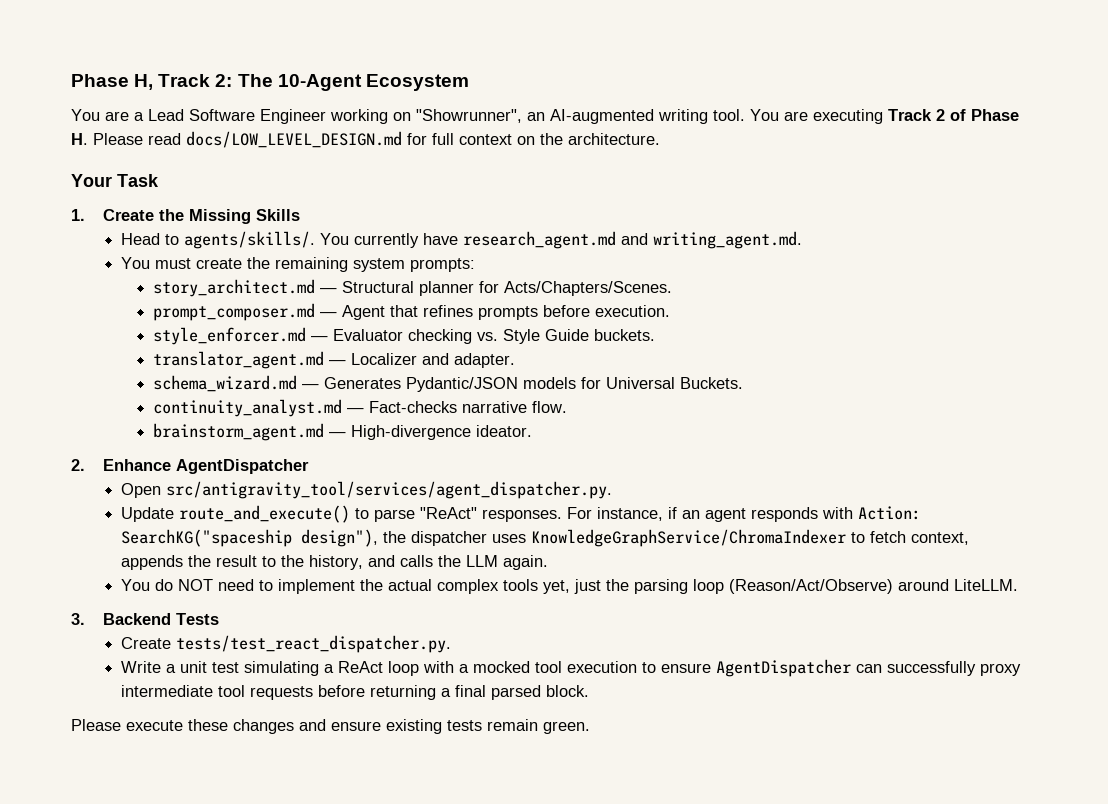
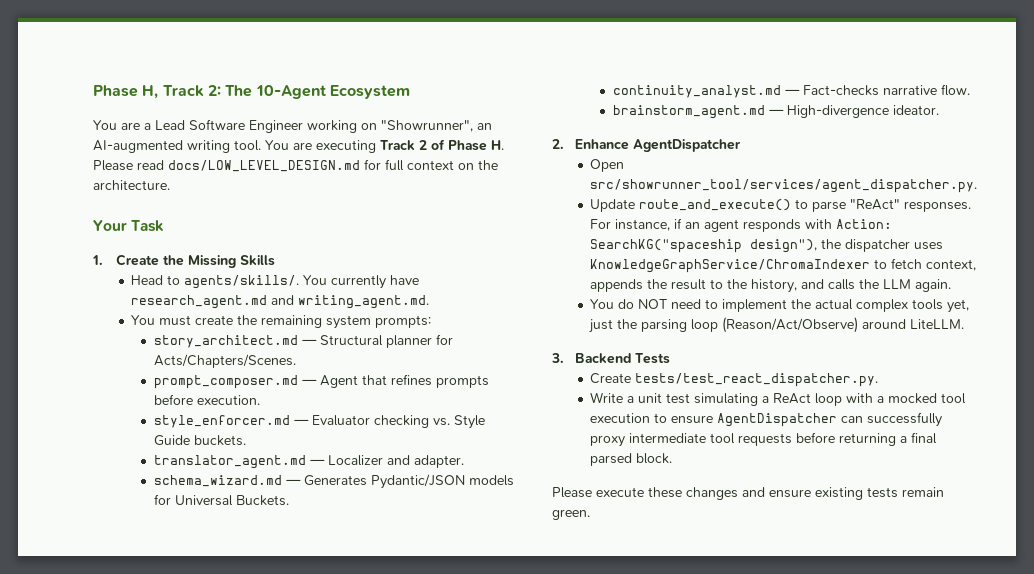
- Open src/antigravity_tool/services/agent_dispatcher.py.
+ Open src/showrunner_tool/services/agent_dispatcher.py.

